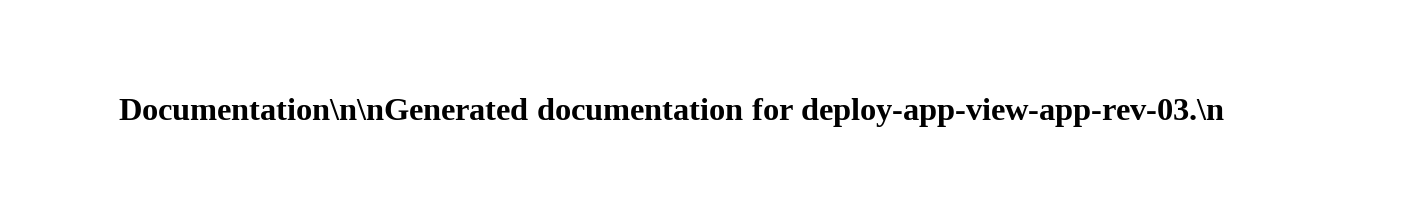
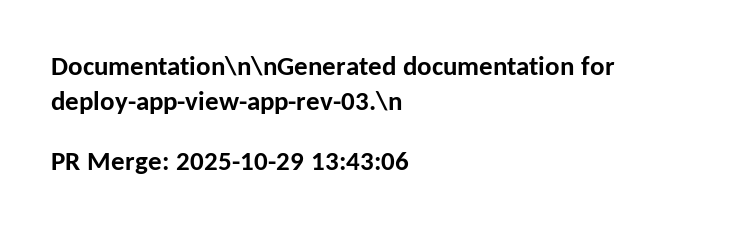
+ PR Merge: 2025-10-29 13:43:06

